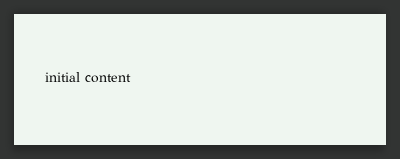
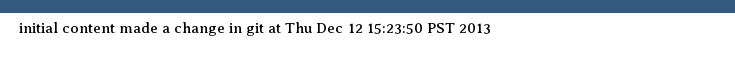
- initial content
+ initial content made a change in git at Thu Dec 12 15:23:50 PST 2013

